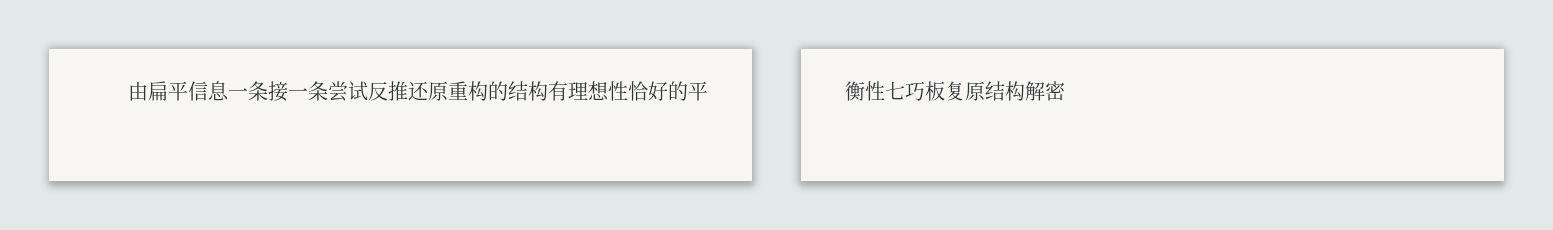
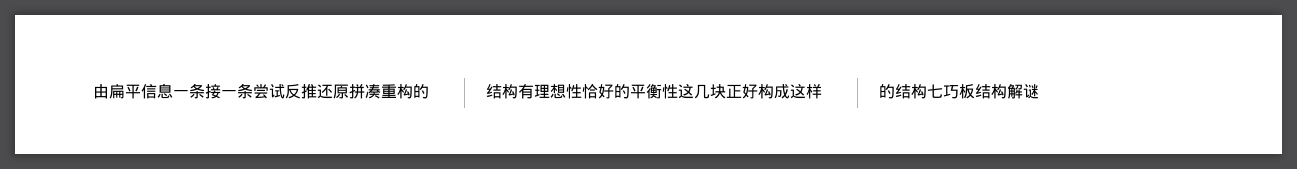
- 由扁平信息一条接一条尝试反推还原重构的结构有理想性恰好的平衡性七巧板复原结构解密
+ 由扁平信息一条接一条尝试反推还原拼凑重构的结构有理想性恰好的平衡性这几块正好构成这样的结构七巧板结构解谜

